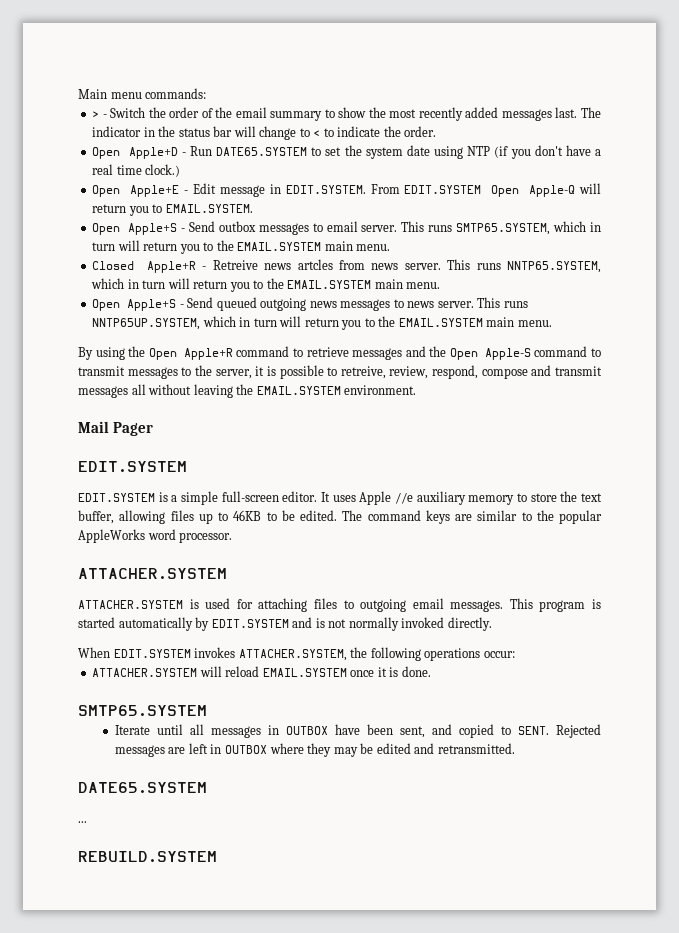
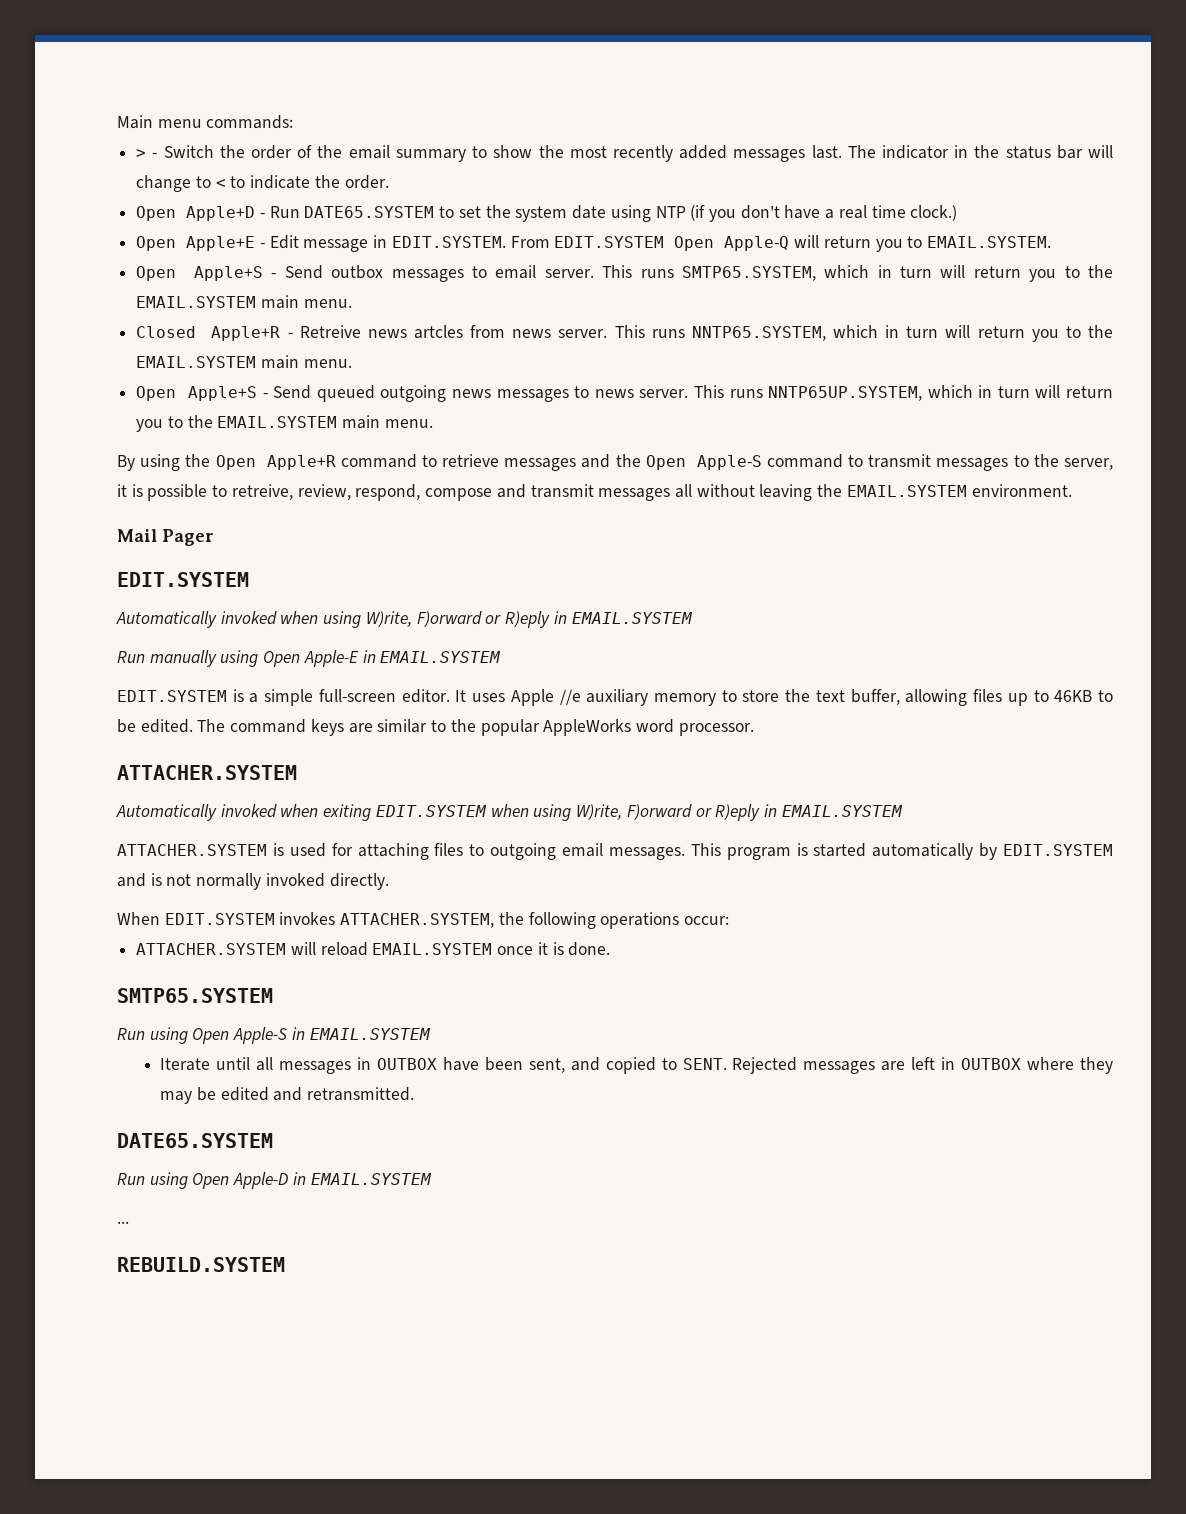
+ Automatically invoked when using W)rite, F)orward or R)eply in EMAIL.SYSTEM
+ Run manually using Open Apple-E in EMAIL.SYSTEM
+ Automatically invoked when exiting EDIT.SYSTEM when using W)rite, F)orward or R)eply in EMAIL.SYSTEM
+ Run using Open Apple-S in EMAIL.SYSTEM
+ Run using Open Apple-D in EMAIL.SYSTEM

